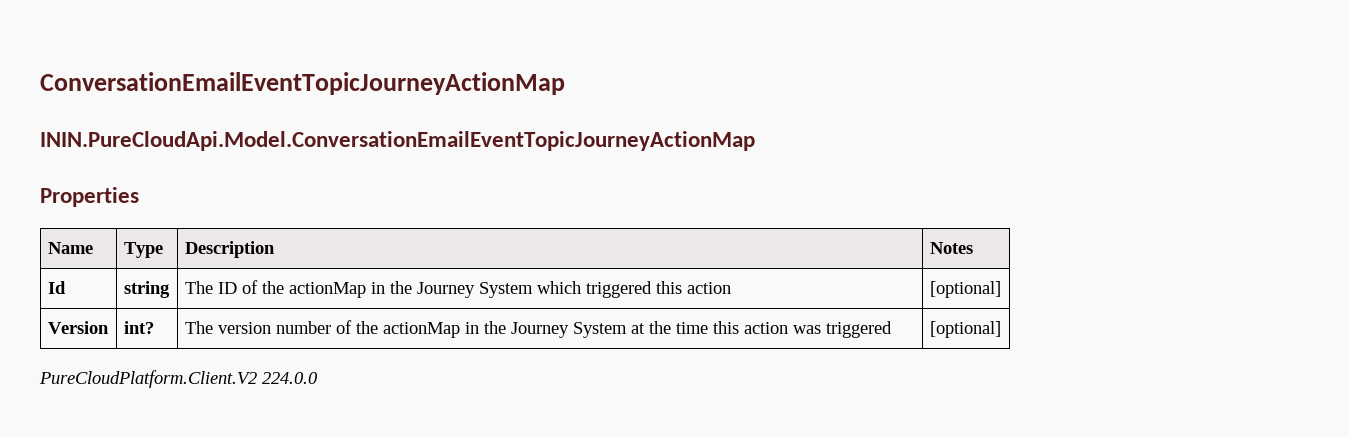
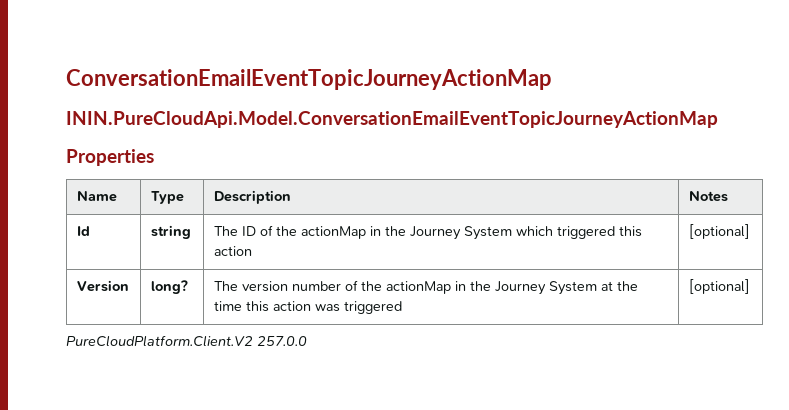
- Version | int? | The version number of the actionMap in the Journey System at the time this action was triggered | [optional]
+ Version | long? | The version number of the actionMap in the Journey System at the time this action was triggered | [optional]
- PureCloudPlatform.Client.V2 224.0.0
+ PureCloudPlatform.Client.V2 257.0.0

